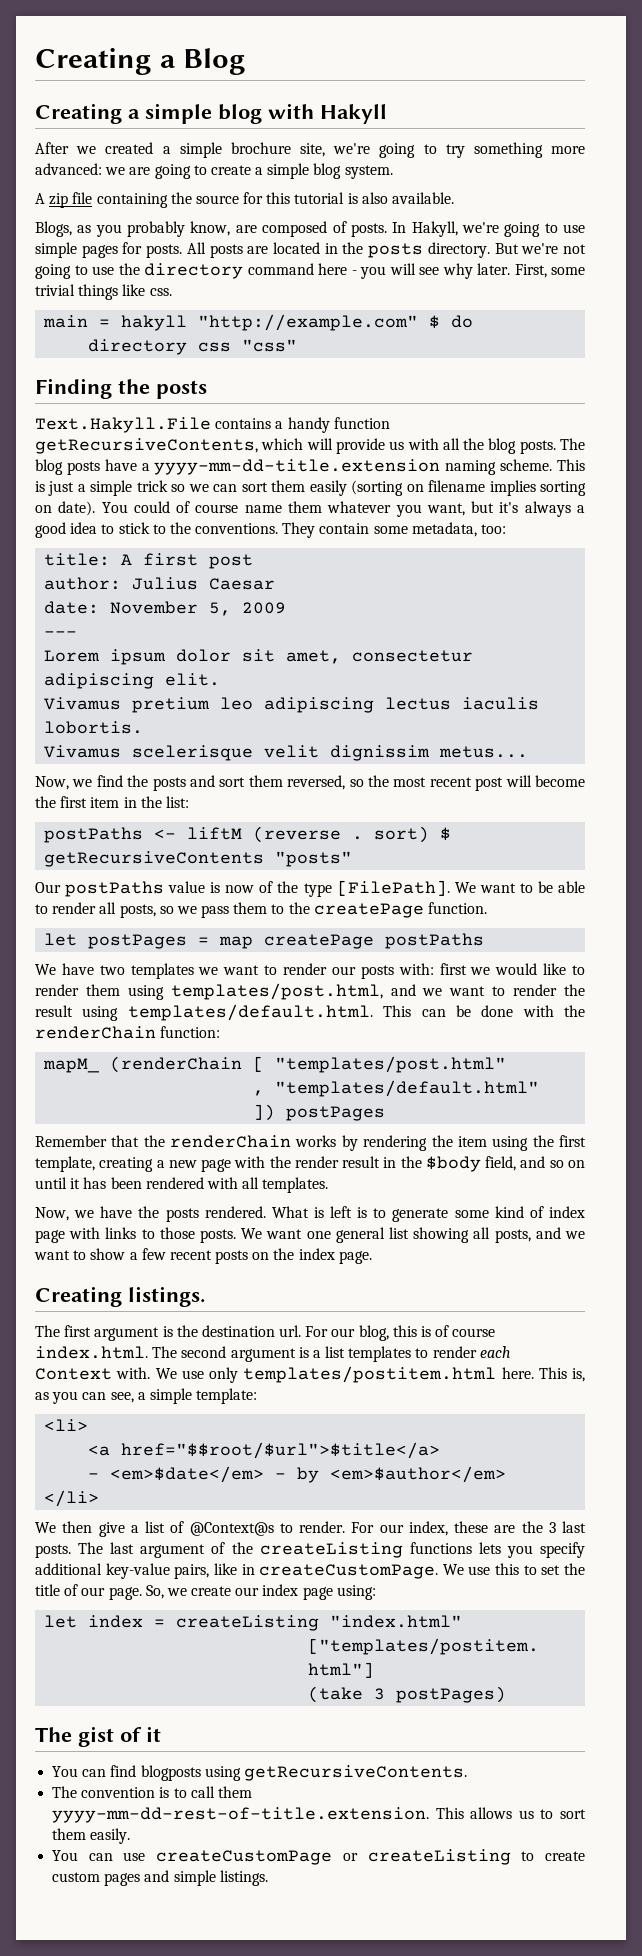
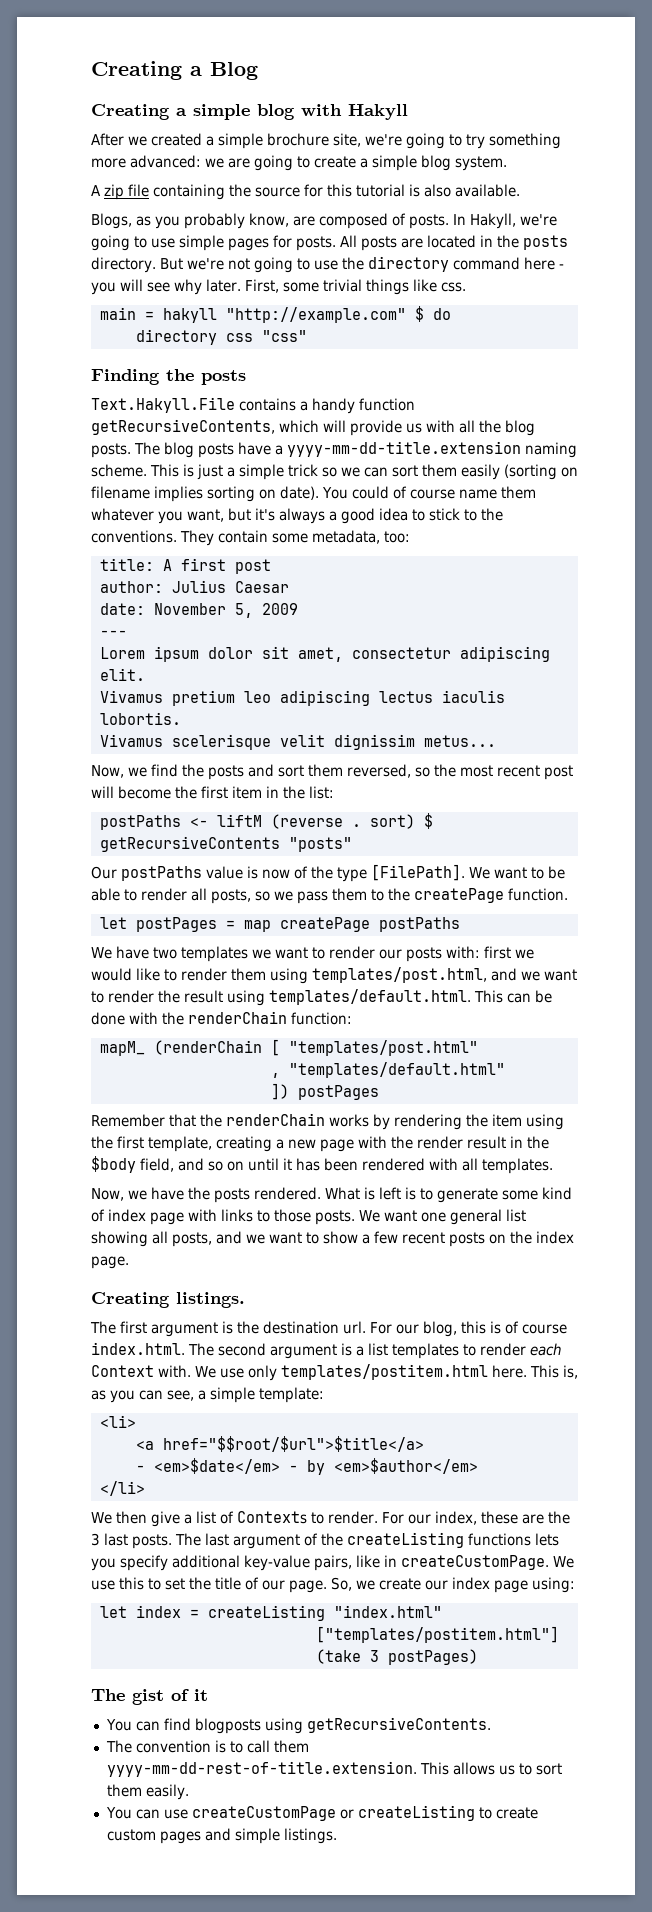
- We then give a list of @Context@s to render.
+ We then give a list of Contexts to render.

